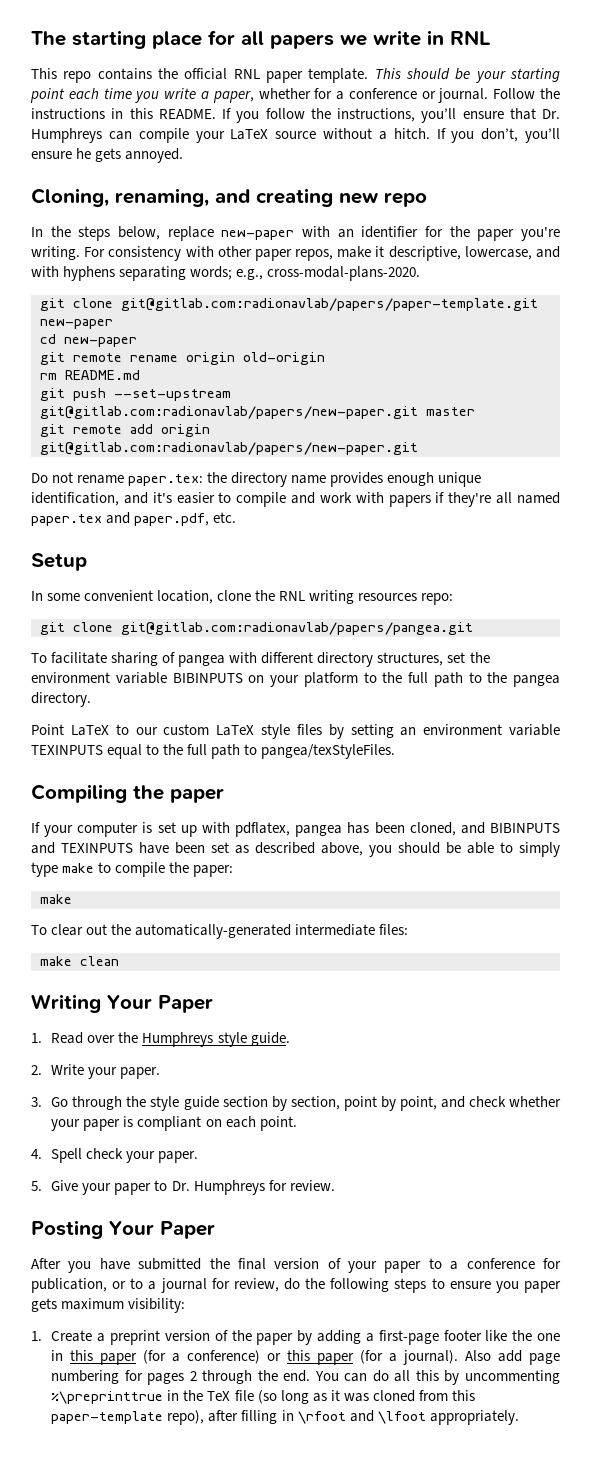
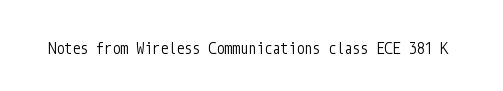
- The starting place for all papers we write in RNL
- This repo contains the official RNL paper template. This should be your starting point each time you write a paper, whether for a conference or journal. Follow the instructions in this README. If you follow the instructions, you’ll ensure that Dr. Humphreys can compile your LaTeX source without a hitch. If you don’t, you’ll ensure he gets annoyed.
- Cloning, renaming, and creating new repo
- In the steps below, replace new-paper with an identifier for the paper you're writing. For consistency with other paper repos, make it descriptive, lowercase, and with hyphens separating words; e.g., cross-modal-plans-2020.
- git clone git@gitlab.com:radionavlab/papers/paper-template.git new-paper
- cd new-paper
- git remote rename origin old-origin
- rm README.md
- git push --set-upstream git@gitlab.com:radionavlab/papers/new-paper.git master
- git remote add origin git@gitlab.com:radionavlab/papers/new-paper.git
- Do not rename paper.tex: the directory name provides enough unique identification, and it's easier to compile and work with papers if they're all named paper.tex and paper.pdf, etc.
- Setup
- In some convenient location, clone the RNL writing resources repo:
- git clone git@gitlab.com:radionavlab/papers/pangea.git
- To facilitate sharing of pangea with different directory structures, set the environment variable BIBINPUTS on your platform to the full path to the pangea directory.
- Point LaTeX to our custom LaTeX style files by setting an environment variable TEXINPUTS equal to the full path to pangea/texStyleFiles.
- Compiling the paper
- If your computer is set up with pdflatex, pangea has been cloned, and BIBINPUTS and TEXINPUTS have been set as described above, you should be able to simply type make to compile the paper:
- make
- To clear out the automatically-generated intermediate files:
- make clean
- Writing Your Paper
- 1. Read over the Humphreys style guide.
- 2. Write your paper.
- 3. Go through the style guide section by section, point by point, and check whether your paper is compliant on each point.
- 4. Spell check your paper.
- 5. Give your paper to Dr. Humphreys for review.
- Posting Your Paper
- After you have submitted the final version of your paper to a conference for publication, or to a journal for review, do the following steps to ensure you paper gets maximum visibility:
- 1. Create a preprint version of the paper by adding a first-page footer like the one in this paper (for a conference) or this paper (for a journal). Also add page numbering for pages 2 through the end. You can do all this by uncommenting %\preprinttrue in the TeX file (so long as it was cloned from this paper-template repo), after filling in \rfoot and \lfoot appropriately.
+ Notes from Wireless Communications class ECE 381 K

